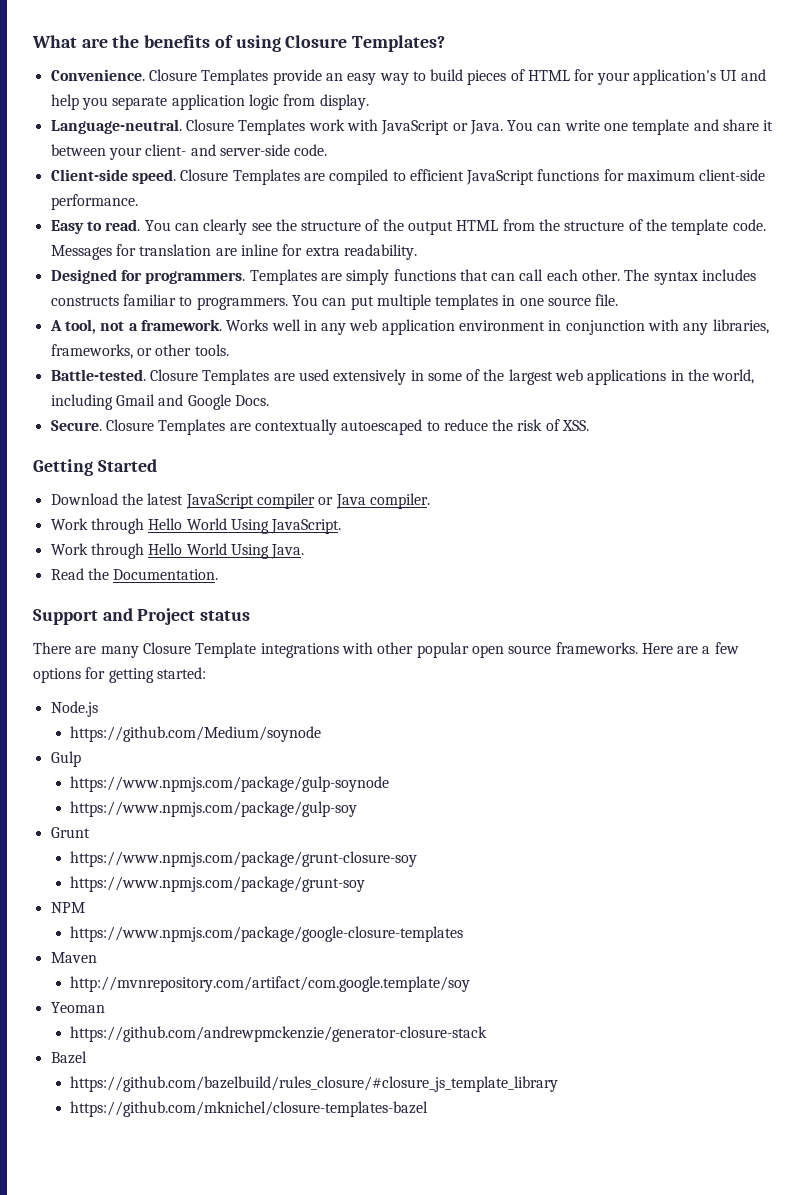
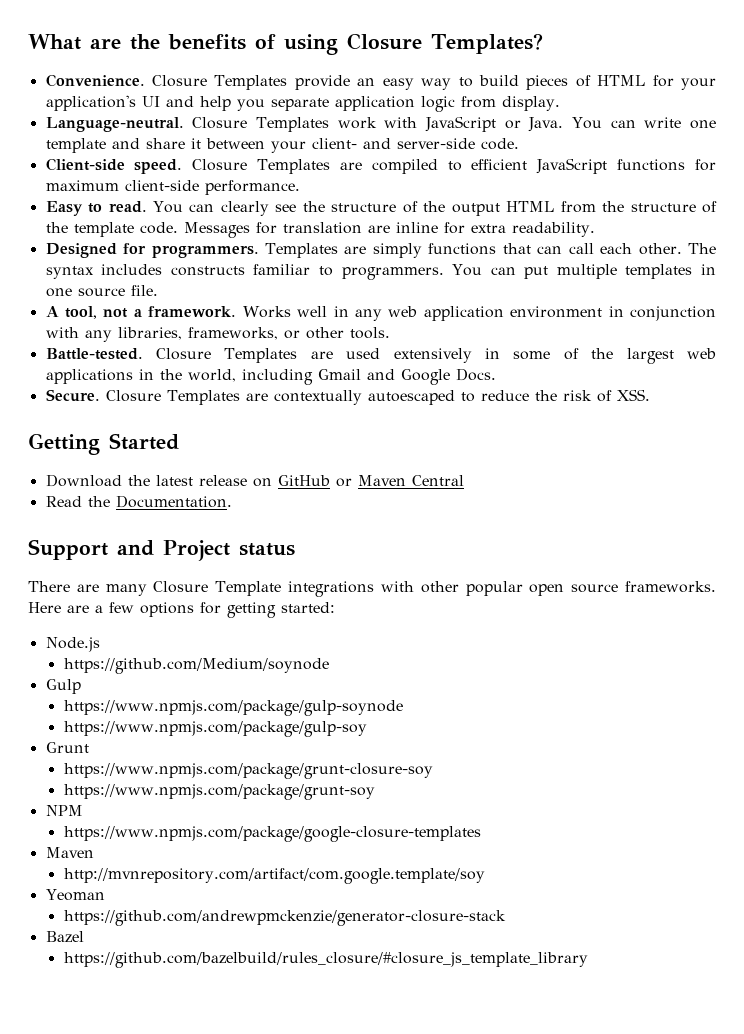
- Download the latest JavaScript compiler or Java compiler.
- Work through Hello World Using JavaScript.
- Work through Hello World Using Java.
+ Download the latest release on GitHub or Maven Central
- https://github.com/mknichel/closure-templates-bazel

